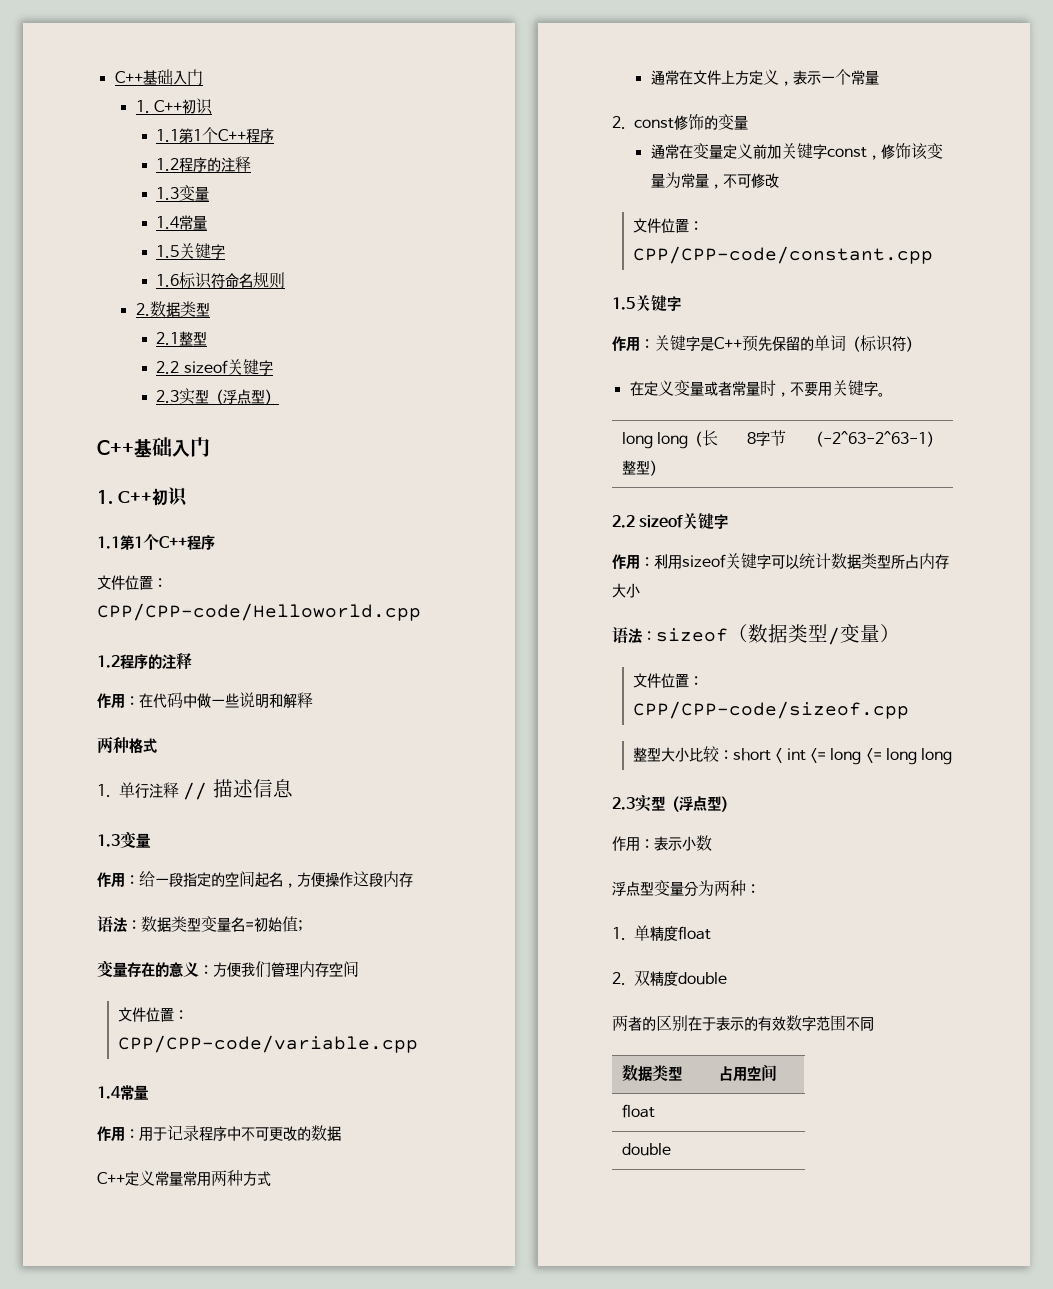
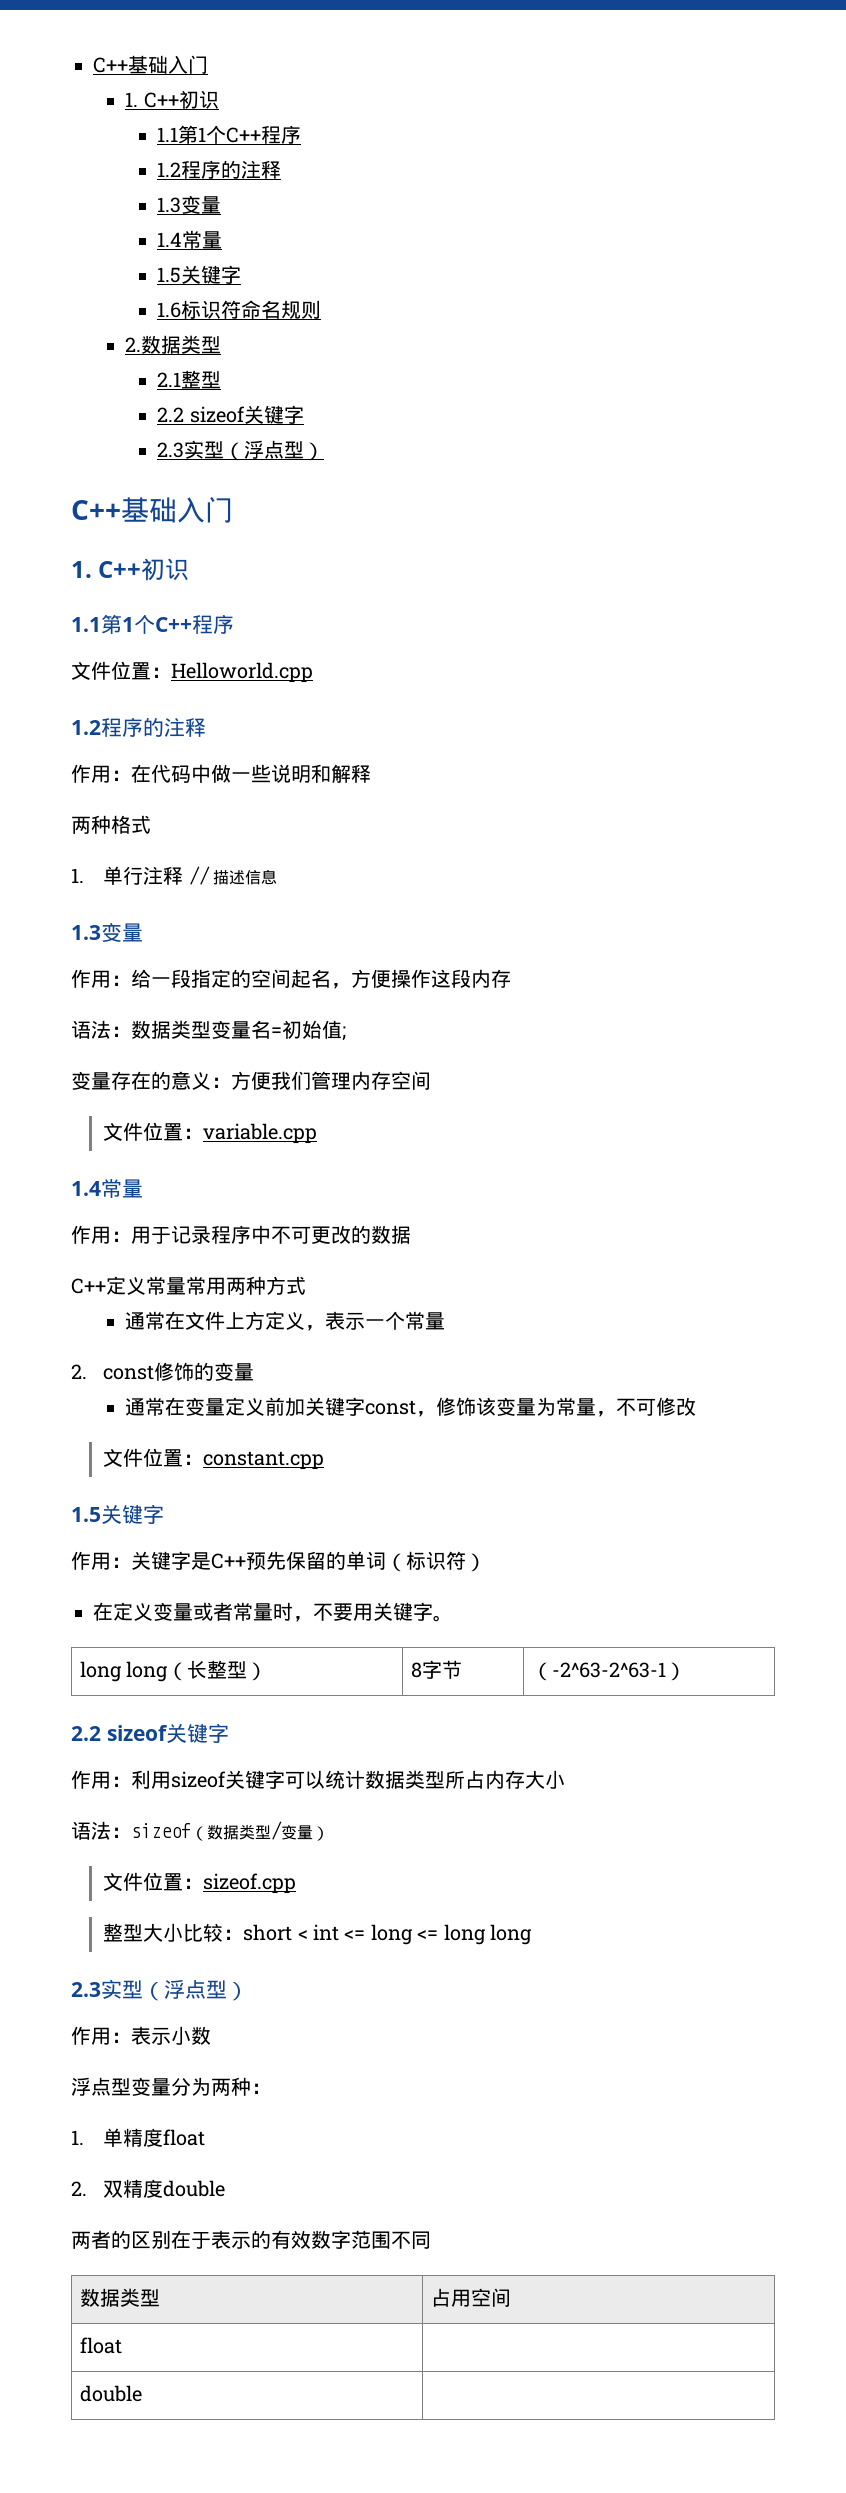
- 文件位置：CPP/CPP-code/Helloworld.cpp
+ 文件位置：Helloworld.cpp
- 文件位置：CPP/CPP-code/variable.cpp
+ 文件位置：variable.cpp
- 文件位置：CPP/CPP-code/constant.cpp
+ 文件位置：constant.cpp
- 文件位置：CPP/CPP-code/sizeof.cpp
+ 文件位置：sizeof.cpp

